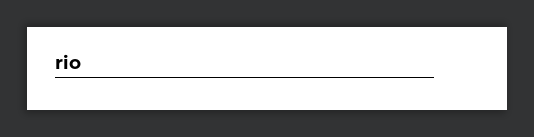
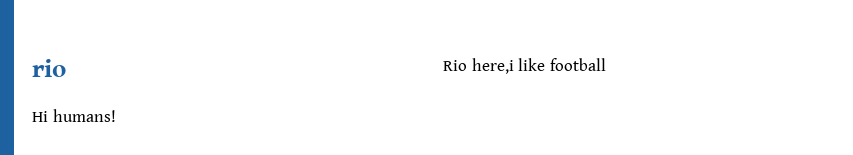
+ Hi humans!
+ Rio here,i like football

